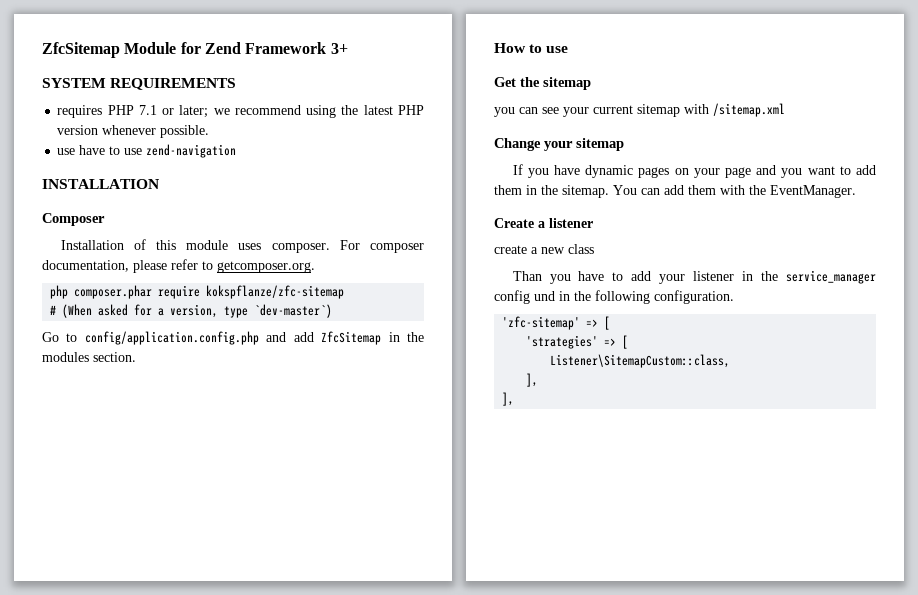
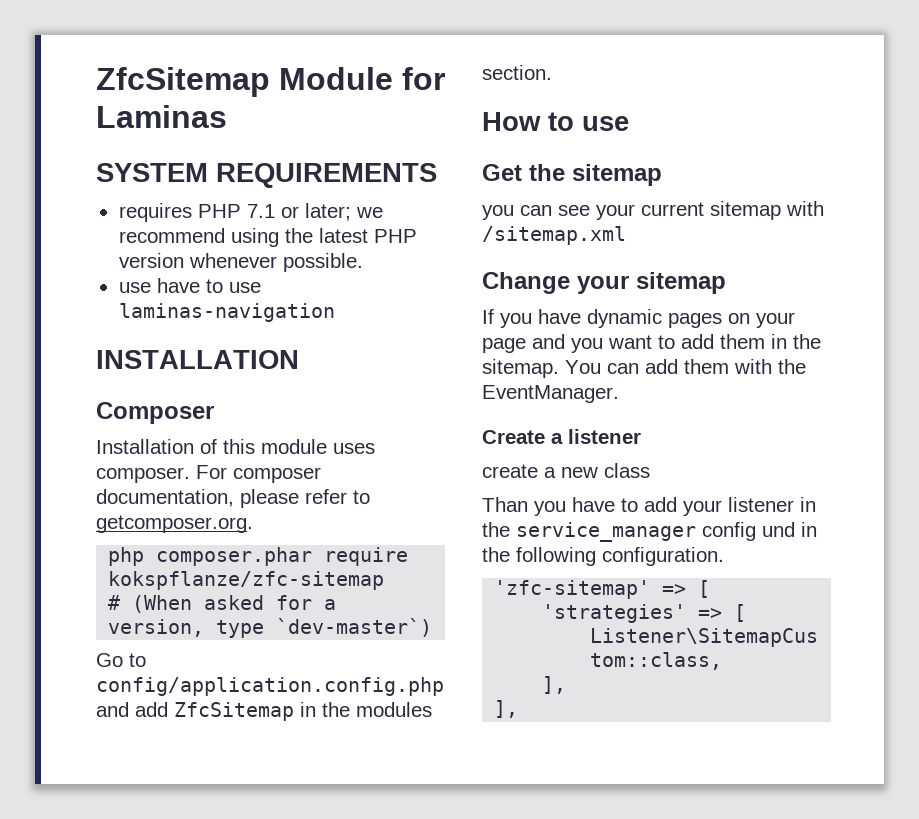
- ZfcSitemap Module for Zend Framework 3+
+ ZfcSitemap Module for Laminas
- use have to use zend-navigation
+ use have to use laminas-navigation

